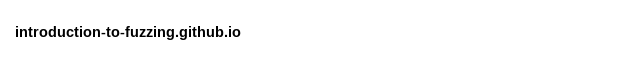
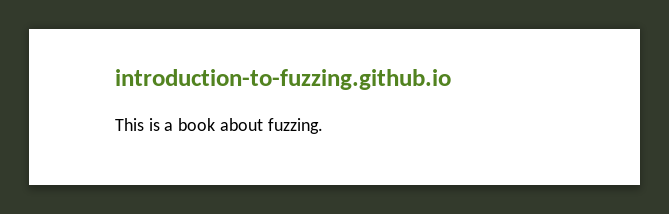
+ This is a book about fuzzing.

